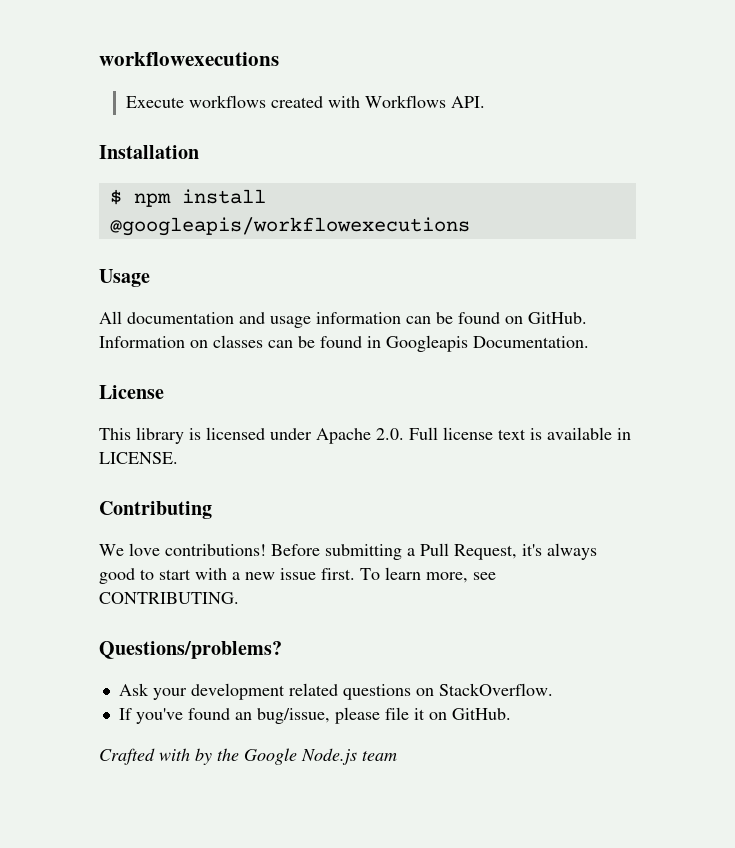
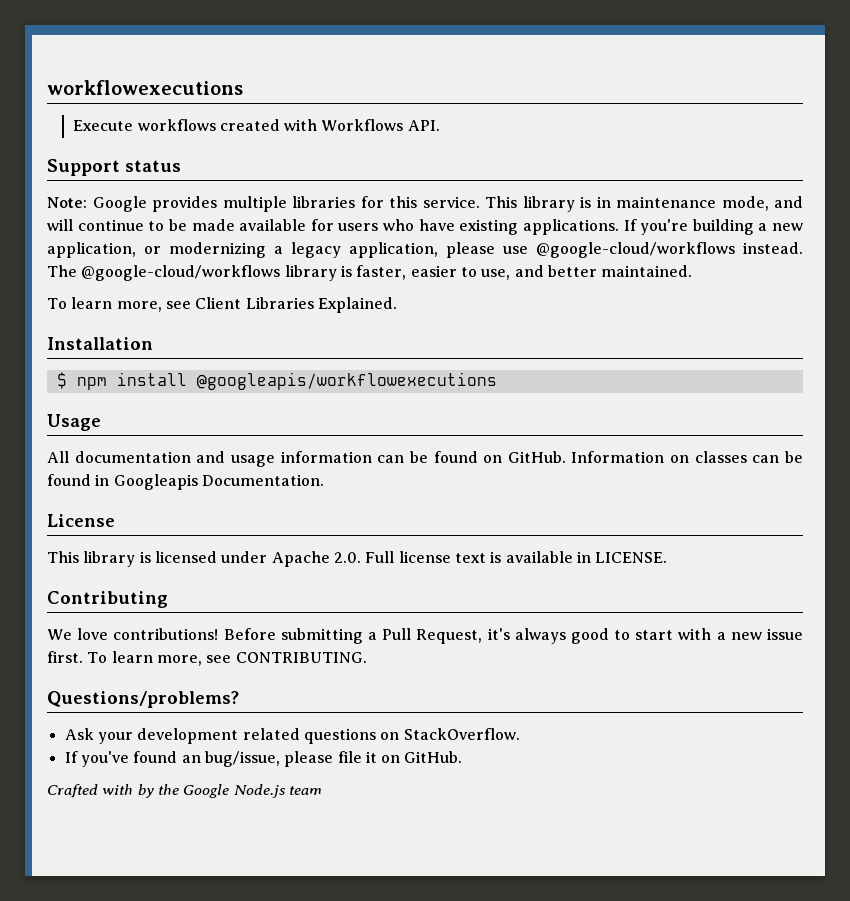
+ Support status
+ Note: Google provides multiple libraries for this service. This library is in maintenance mode, and will continue to be made available for users who have existing applications. If you're building a new application, or modernizing a legacy application, please use @google-cloud/workflows instead. The @google-cloud/workflows library is faster, easier to use, and better maintained.
+ To learn more, see Client Libraries Explained.

